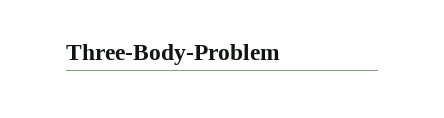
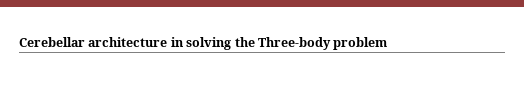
- Three-Body-Problem
+ Cerebellar architecture in solving the Three-body problem

